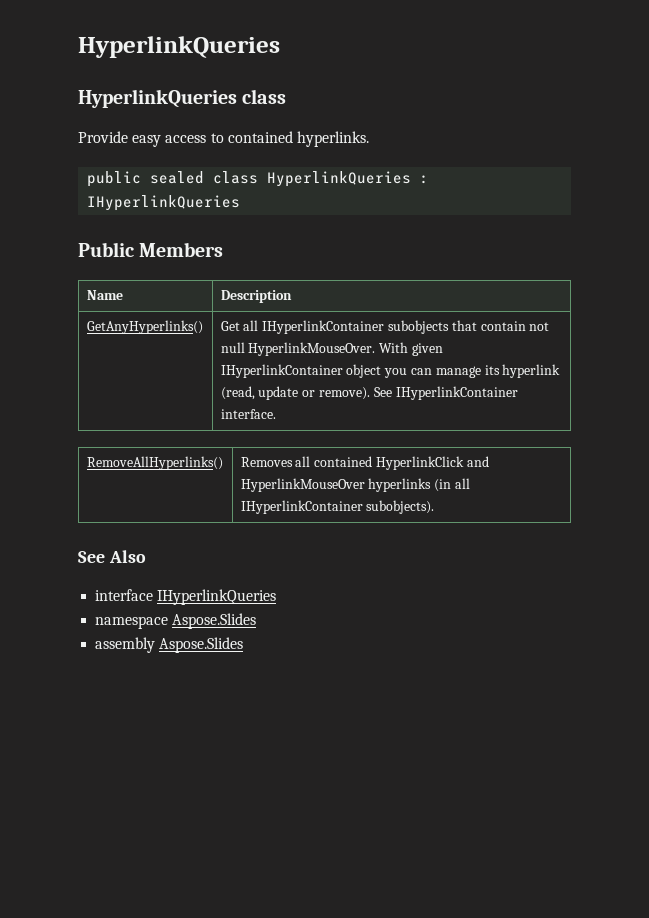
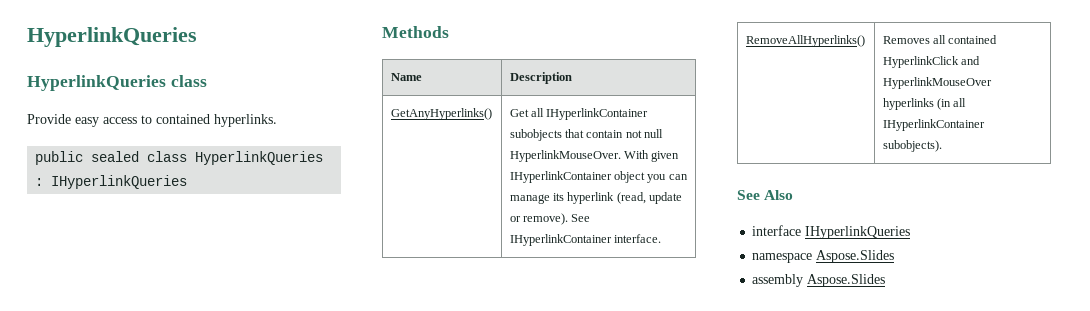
- Public Members
+ Methods

